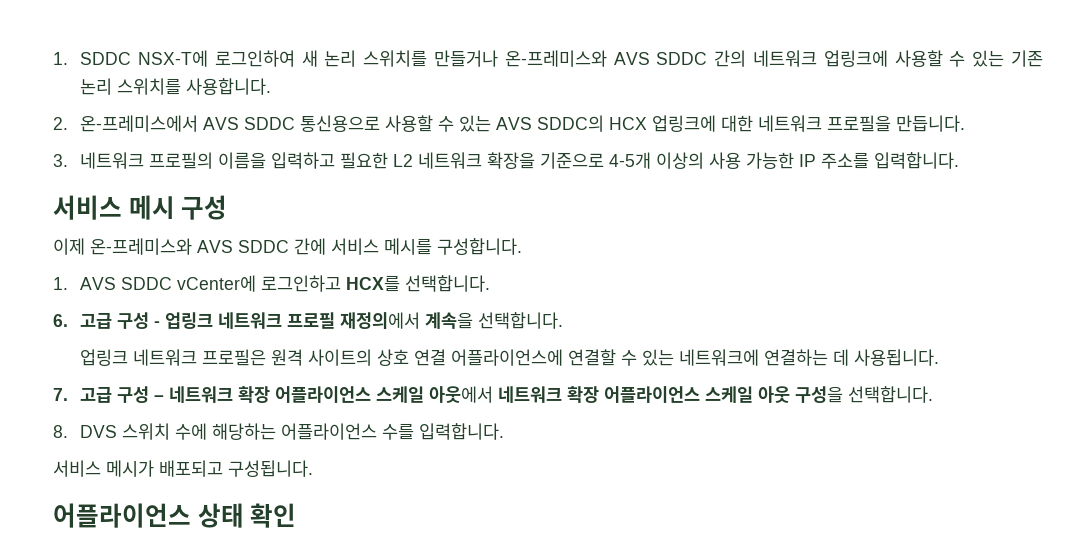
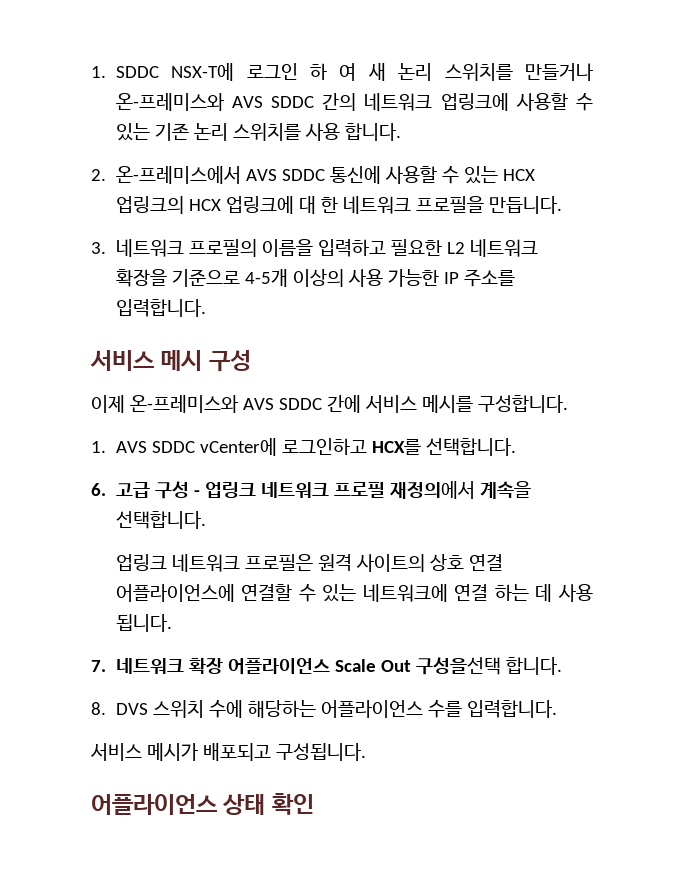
- 1. SDDC NSX-T에 로그인하여 새 논리 스위치를 만들거나 온-프레미스와 AVS SDDC 간의 네트워크 업링크에 사용할 수 있는 기존 논리 스위치를 사용합니다.
+ 1. SDDC NSX-T에 로그인 하 여 새 논리 스위치를 만들거나 온-프레미스와 AVS SDDC 간의 네트워크 업링크에 사용할 수 있는 기존 논리 스위치를 사용 합니다.
- 2. 온-프레미스에서 AVS SDDC 통신용으로 사용할 수 있는 AVS SDDC의 HCX 업링크에 대한 네트워크 프로필을 만듭니다.
+ 2. 온-프레미스에서 AVS SDDC 통신에 사용할 수 있는 HCX 업링크의 HCX 업링크에 대 한 네트워크 프로필을 만듭니다.
- 업링크 네트워크 프로필은 원격 사이트의 상호 연결 어플라이언스에 연결할 수 있는 네트워크에 연결하는 데 사용됩니다.
- 7. 고급 구성 – 네트워크 확장 어플라이언스 스케일 아웃에서 네트워크 확장 어플라이언스 스케일 아웃 구성을 선택합니다.
+ 업링크 네트워크 프로필은 원격 사이트의 상호 연결 어플라이언스에 연결할 수 있는 네트워크에 연결 하는 데 사용 됩니다.
+ 7. 네트워크 확장 어플라이언스 Scale Out 구성을선택 합니다.

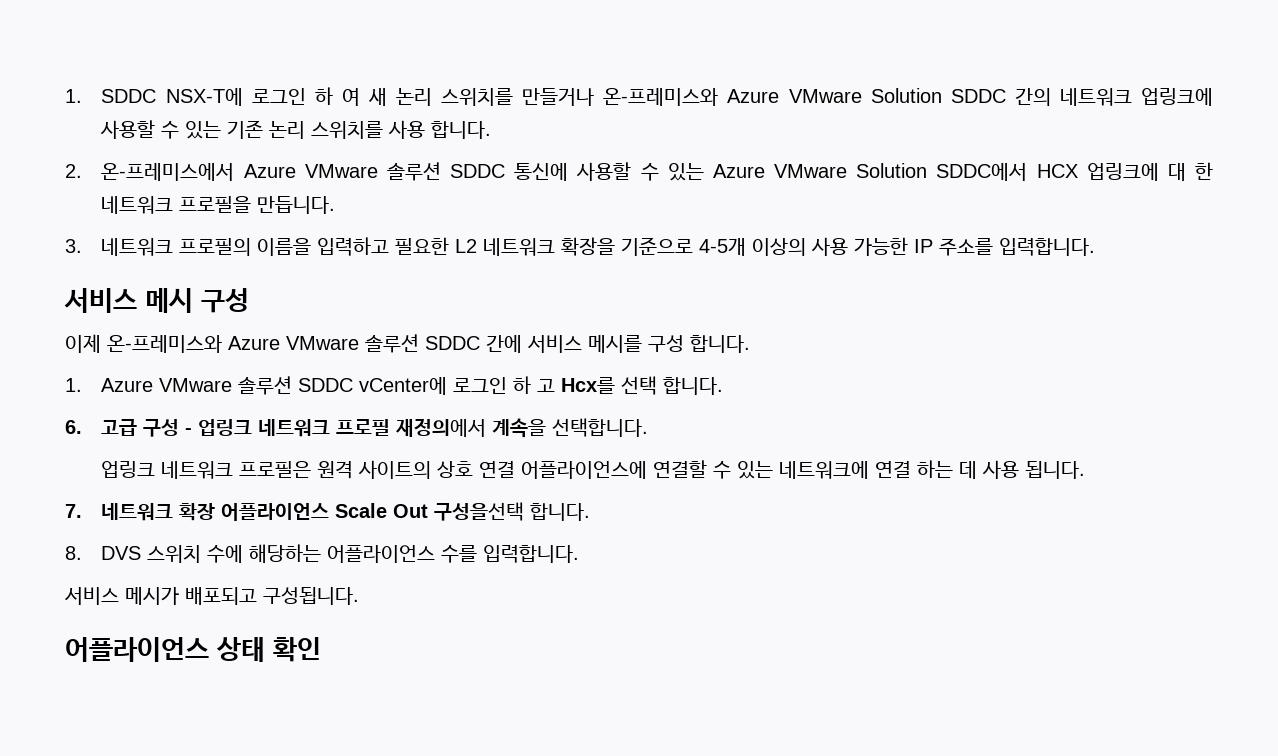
- 1. SDDC NSX-T에 로그인 하 여 새 논리 스위치를 만들거나 온-프레미스와 AVS SDDC 간의 네트워크 업링크에 사용할 수 있는 기존 논리 스위치를 사용 합니다.
+ 1. SDDC NSX-T에 로그인 하 여 새 논리 스위치를 만들거나 온-프레미스와 Azure VMware Solution SDDC 간의 네트워크 업링크에 사용할 수 있는 기존 논리 스위치를 사용 합니다.
- 2. 온-프레미스에서 AVS SDDC 통신에 사용할 수 있는 HCX 업링크의 HCX 업링크에 대 한 네트워크 프로필을 만듭니다.
+ 2. 온-프레미스에서 Azure VMware 솔루션 SDDC 통신에 사용할 수 있는 Azure VMware Solution SDDC에서 HCX 업링크에 대 한 네트워크 프로필을 만듭니다.
- 이제 온-프레미스와 AVS SDDC 간에 서비스 메시를 구성합니다.
- 1. AVS SDDC vCenter에 로그인하고 HCX를 선택합니다.
+ 이제 온-프레미스와 Azure VMware 솔루션 SDDC 간에 서비스 메시를 구성 합니다.
+ 1. Azure VMware 솔루션 SDDC vCenter에 로그인 하 고 Hcx를 선택 합니다.

